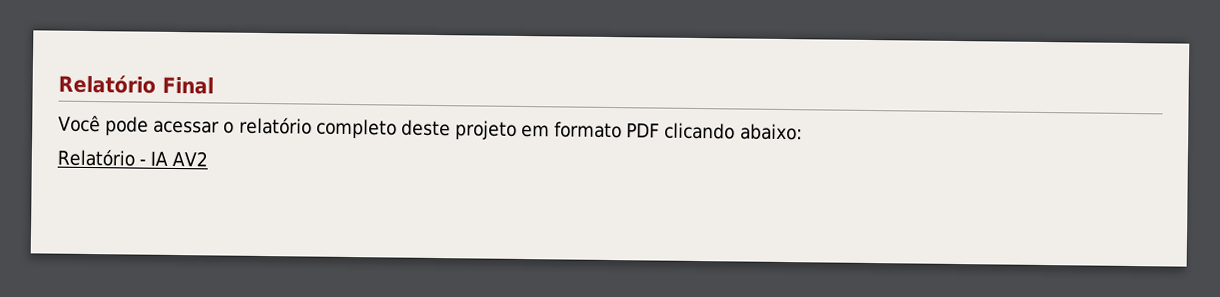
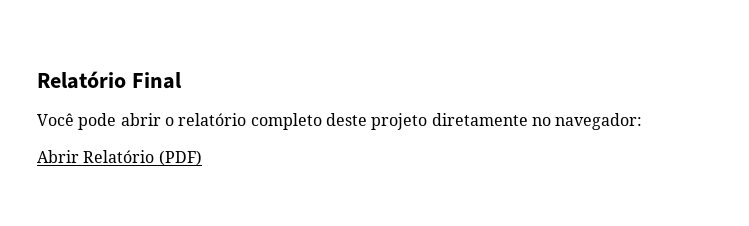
- Você pode acessar o relatório completo deste projeto em formato PDF clicando abaixo:
- Relatório - IA AV2
+ Você pode abrir o relatório completo deste projeto diretamente no navegador:
+ Abrir Relatório (PDF)

